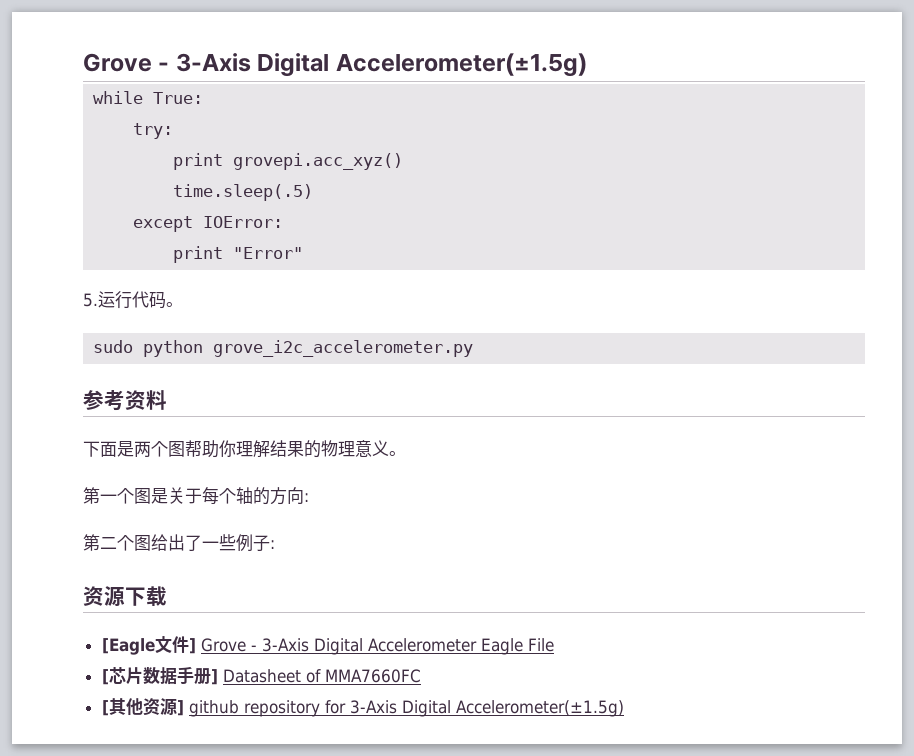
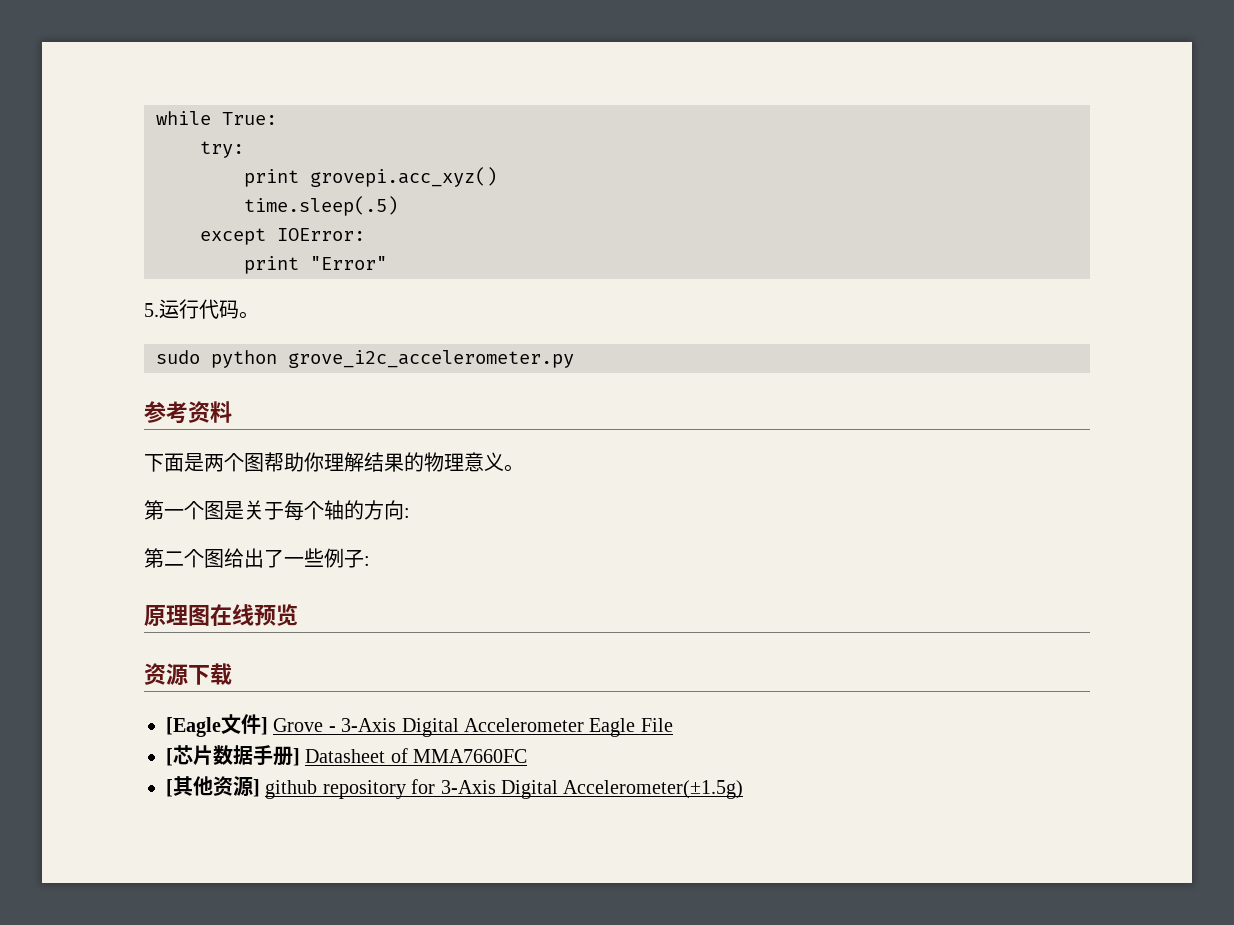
- Grove - 3-Axis Digital Accelerometer(±1.5g)
+ 原理图在线预览

